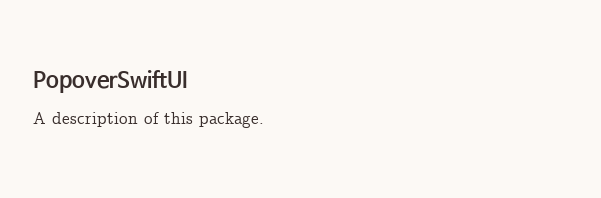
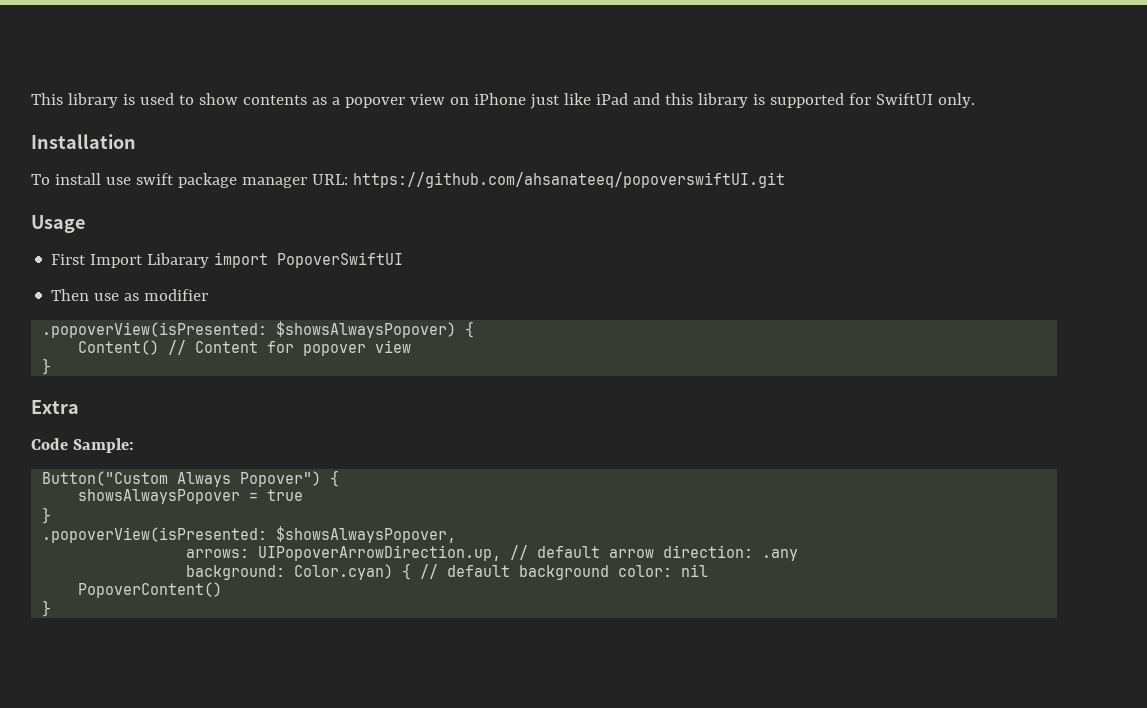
- PopoverSwiftUI
- A description of this package.
+ This library is used to show contents as a popover view on iPhone just like iPad and this library is supported for SwiftUI only.
+ Installation
+ To install use swift package manager URL: https://github.com/ahsanateeq/popoverswiftUI.git
+ Usage
+ First Import Libarary import PopoverSwiftUI
+ Then use as modifier
+ .popoverView(isPresented: $showsAlwaysPopover) {
+ Content() // Content for popover view
+ }
+ Extra
+ Code Sample:
+ Button("Custom Always Popover") {
+ showsAlwaysPopover = true
+ }
+ .popoverView(isPresented: $showsAlwaysPopover,
+ arrows: UIPopoverArrowDirection.up, // default arrow direction: .any
+ background: Color.cyan) { // default background color: nil
+ PopoverContent()
+ }

